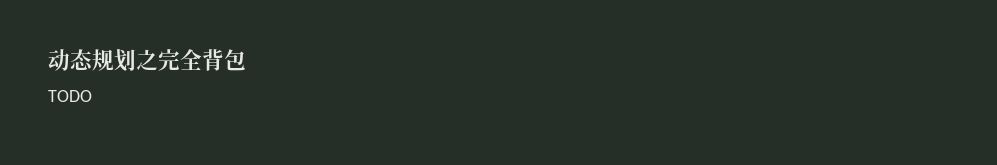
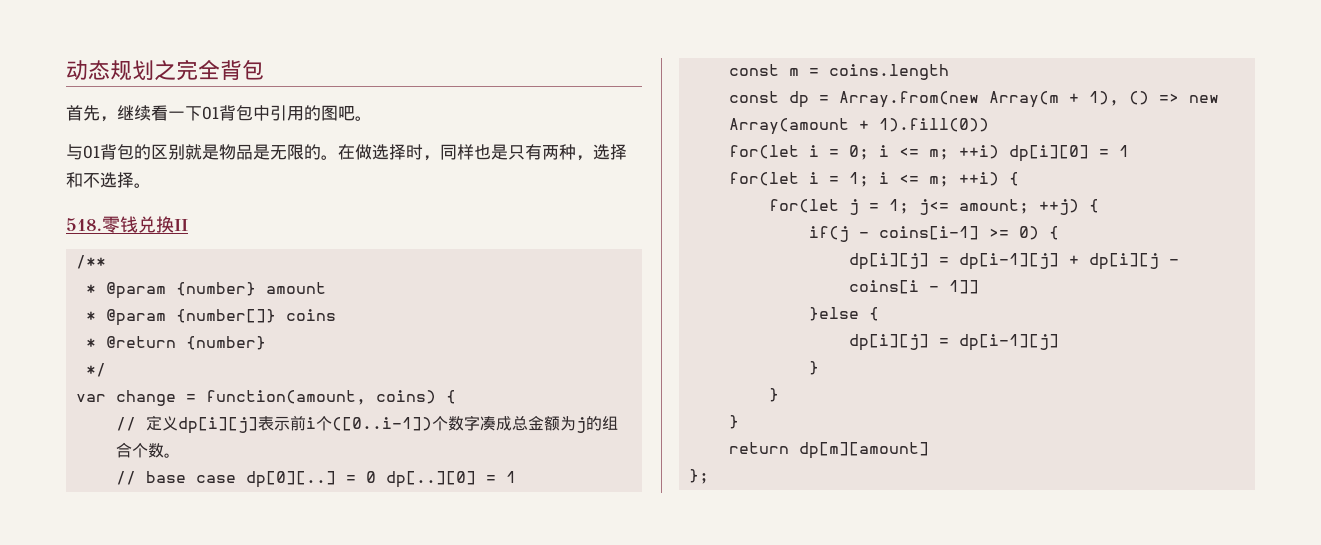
- TODO
+ 首先，继续看一下01背包中引用的图吧。
+ 与01背包的区别就是物品是无限的。在做选择时，同样也是只有两种，选择和不选择。
+ 518.零钱兑换II
+ /**
+ * @param {number} amount
+ * @param {number[]} coins
+ * @return {number}
+ */
+ var change = function(amount, coins) {
+ // 定义dp[i][j]表示前i个([0..i-1])个数字凑成总金额为j的组合个数。
+ // base case dp[0][..] = 0 dp[..][0] = 1
+ const m = coins.length
+ const dp = Array.from(new Array(m + 1), () => new Array(amount + 1).fill(0))
+ for(let i = 0; i <= m; ++i) dp[i][0] = 1
+ for(let i = 1; i <= m; ++i) {
+ for(let j = 1; j<= amount; ++j) {
+ if(j - coins[i-1] >= 0) {
+ dp[i][j] = dp[i-1][j] + dp[i][j - coins[i - 1]]
+ }else {
+ dp[i][j] = dp[i-1][j]
+ }
+ }
+ }
+ return dp[m][amount]
+ };

